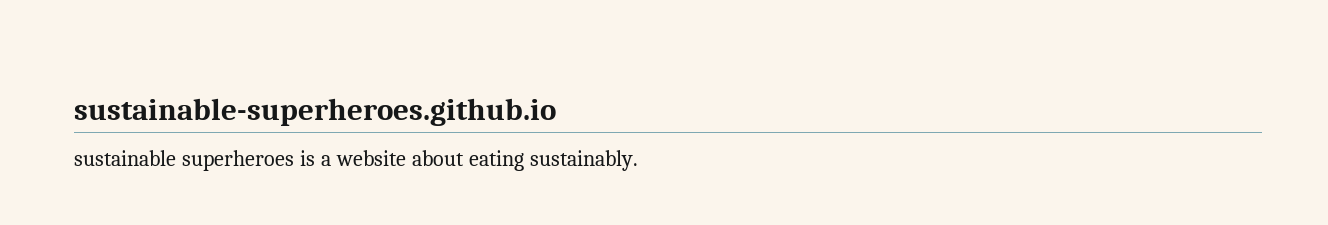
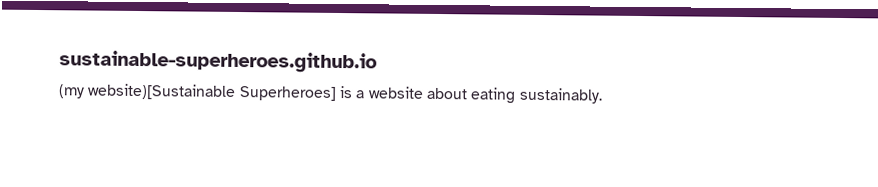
- sustainable superheroes is a website about eating sustainably.
+ (my website)[Sustainable Superheroes] is a website about eating sustainably.

